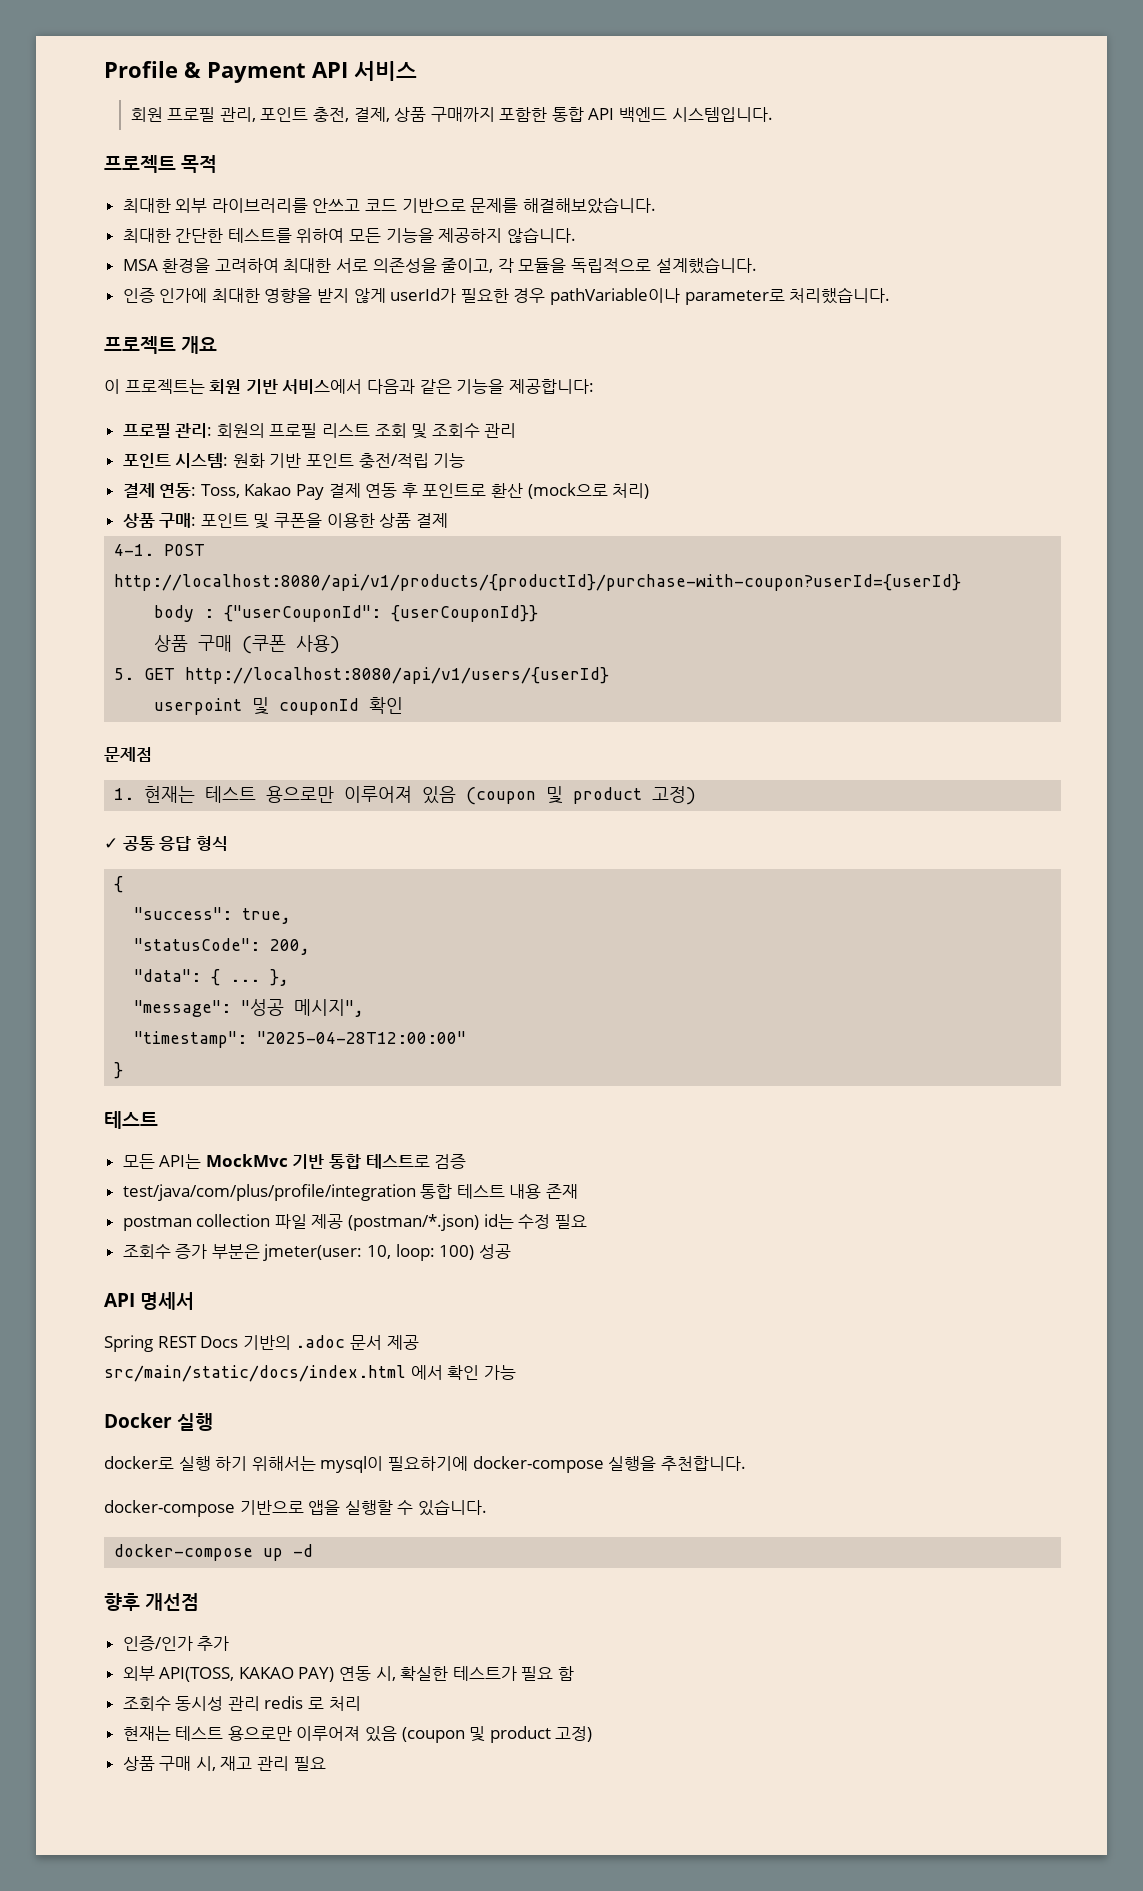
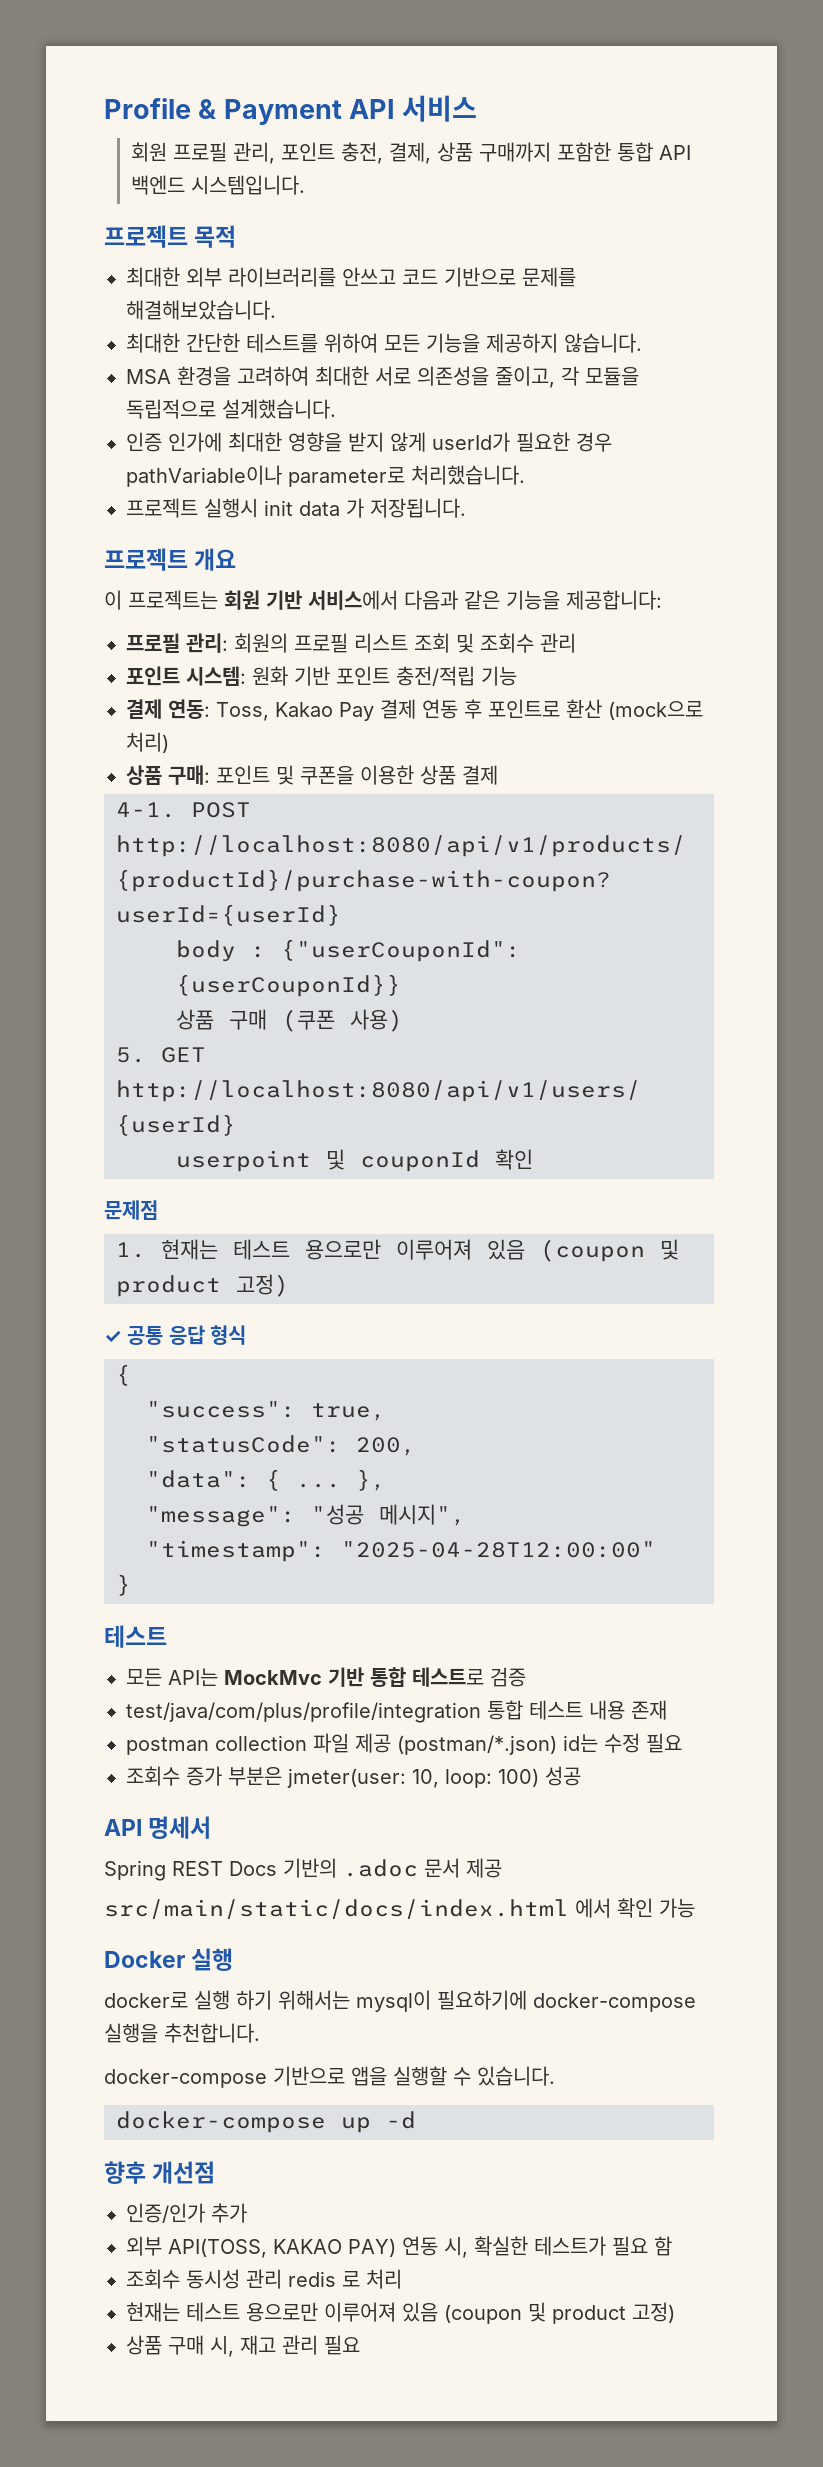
+ 프로젝트 실행시 init data 가 저장됩니다.

